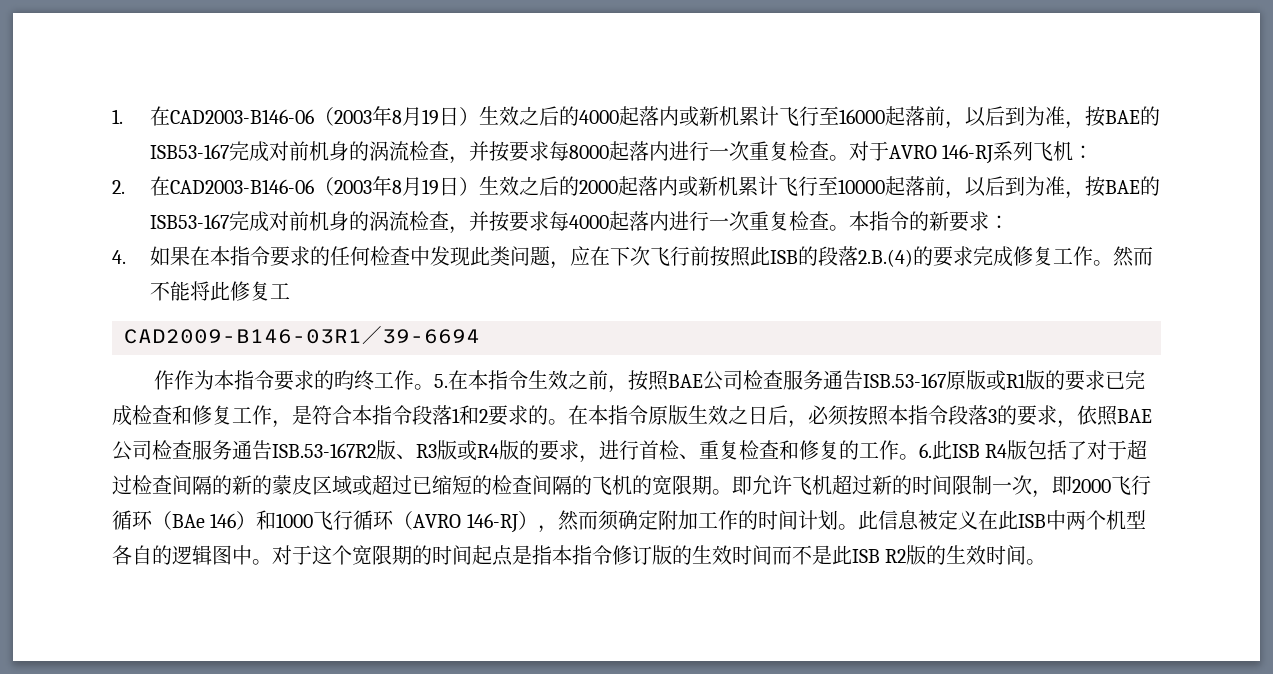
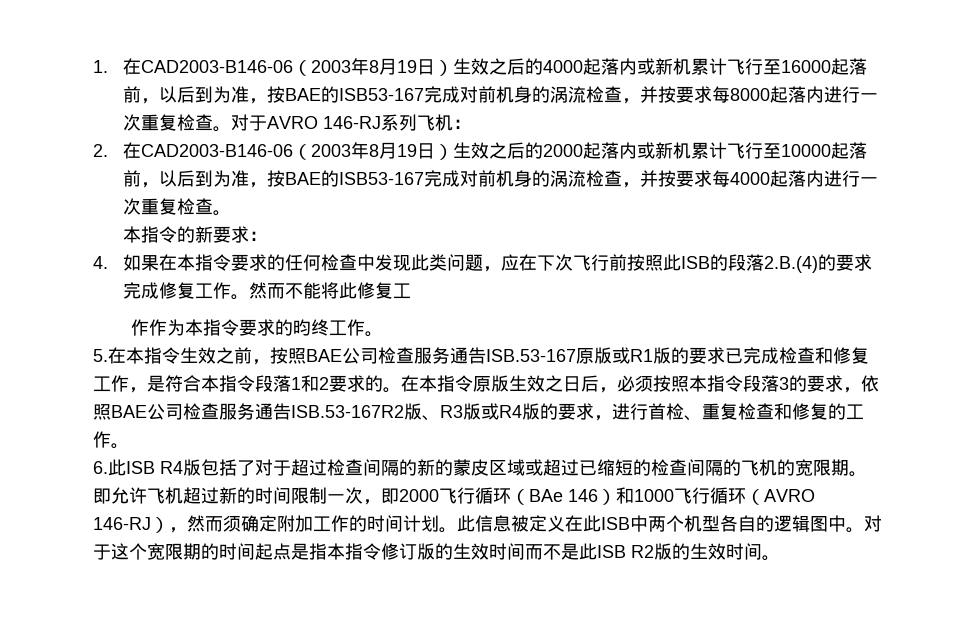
- 2.在CAD2003-B146-06（2003年8月19日）生效之后的2000起落内或新机累计飞行至10000起落前，以后到为准，按BAE的ISB53-167完成对前机身的涡流检查，并按要求每4000起落内进行一次重复检查。本指令的新要求：
+ 2.在CAD2003-B146-06（2003年8月19日）生效之后的2000起落内或新机累计飞行至10000起落前，以后到为准，按BAE的ISB53-167完成对前机身的涡流检查，并按要求每4000起落内进行一次重复检查。
+ 本指令的新要求：
- CAD2009-B146-03R1／39-6694
- 作作为本指令要求的昀终工作。5.在本指令生效之前，按照BAE公司检查服务通告ISB.53-167原版或R1版的要求已完成检查和修复工作，是符合本指令段落1和2要求的。
+ 作作为本指令要求的昀终工作。
+ 5.在本指令生效之前，按照BAE公司检查服务通告ISB.53-167原版或R1版的要求已完成检查和修复工作，是符合本指令段落1和2要求的。
- 在本指令原版生效之日后，必须按照本指令段落3的要求，依照BAE公司检查服务通告ISB.53-167R2版、R3版或R4版的要求，进行首检、重复检查和修复的工作。6.此ISB R4版包括了对于超过检查间隔的新的蒙皮区域或超过已缩短的检查间隔的飞机的宽限期。
+ 在本指令原版生效之日后，必须按照本指令段落3的要求，依照BAE公司检查服务通告ISB.53-167R2版、R3版或R4版的要求，进行首检、重复检查和修复的工作。
+ 6.此ISB R4版包括了对于超过检查间隔的新的蒙皮区域或超过已缩短的检查间隔的飞机的宽限期。

